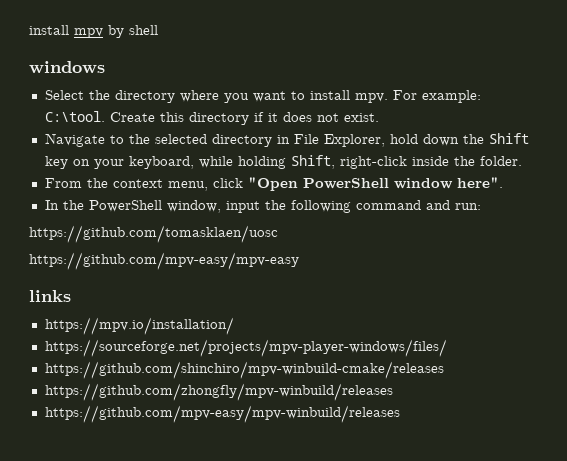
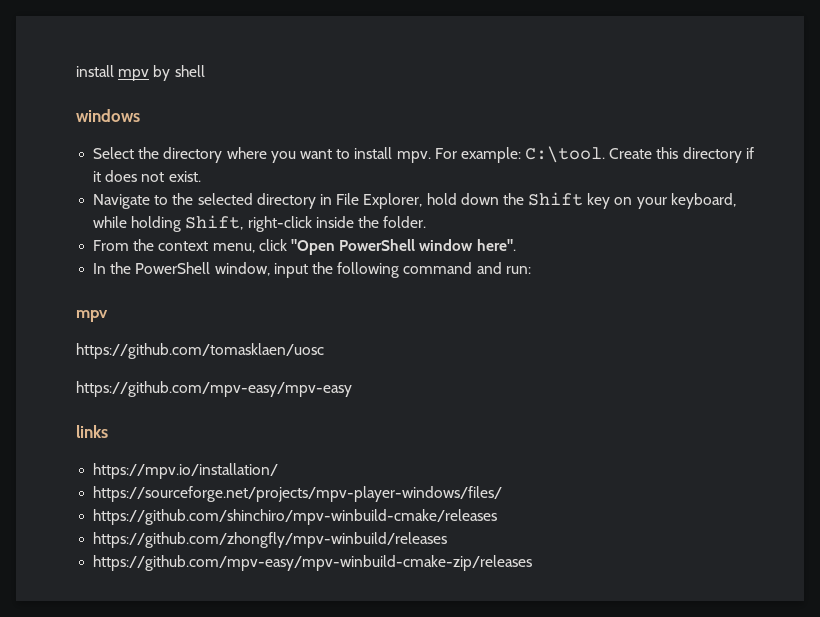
  In the PowerShell window, input the following command and run:
+ mpv
- https://github.com/mpv-easy/mpv-winbuild/releases
+ https://github.com/mpv-easy/mpv-winbuild-cmake-zip/releases

